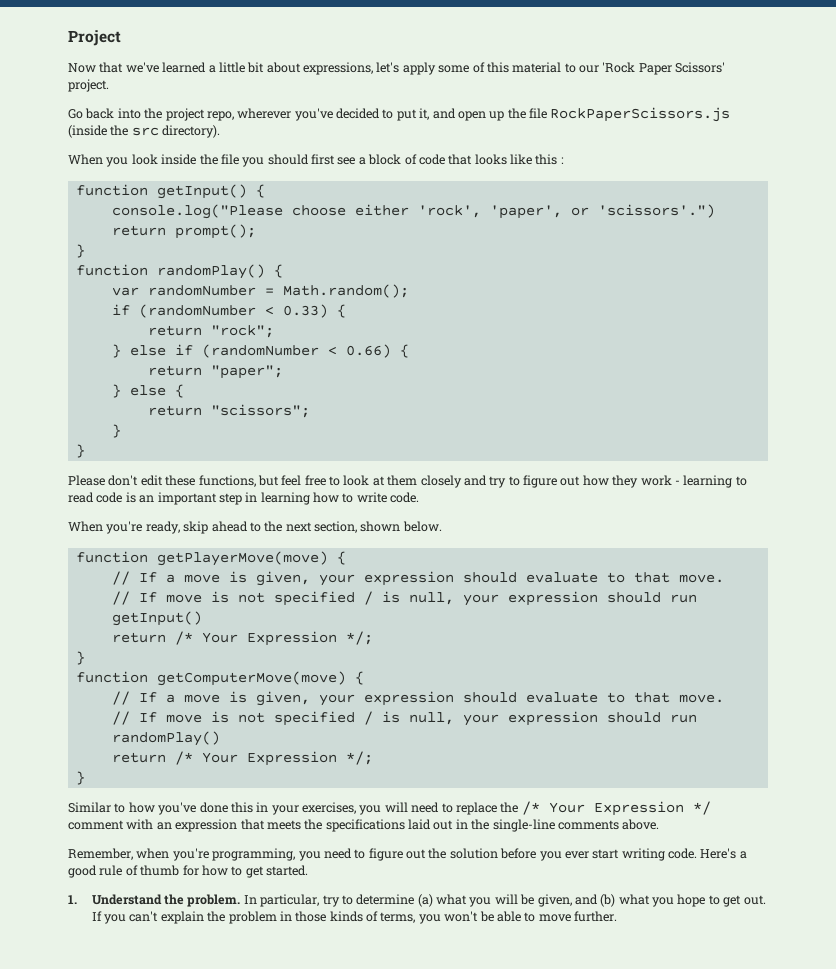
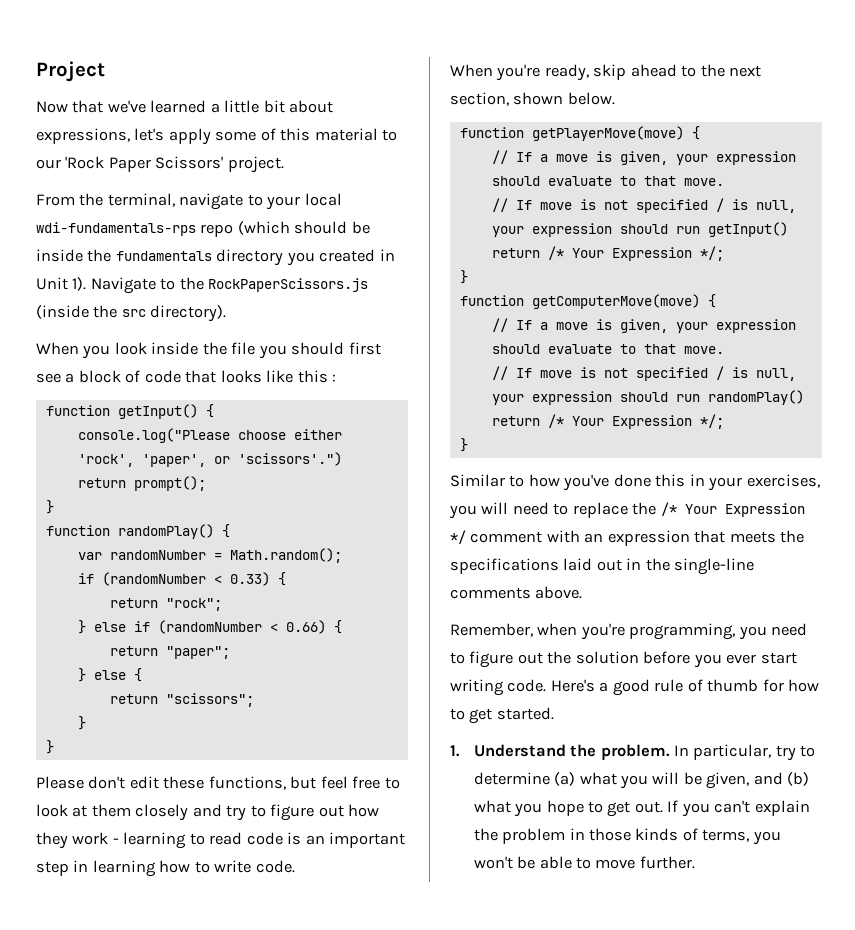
- Go back into the project repo, wherever you've decided to put it, and open up the file RockPaperScissors.js (inside the src directory).
+ From the terminal, navigate to your local wdi-fundamentals-rps repo (which should be inside the fundamentals directory you created in Unit 1). Navigate to the RockPaperScissors.js (inside the src directory).

